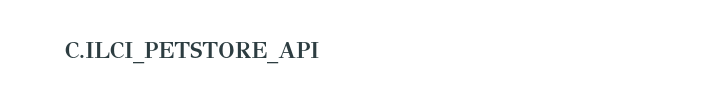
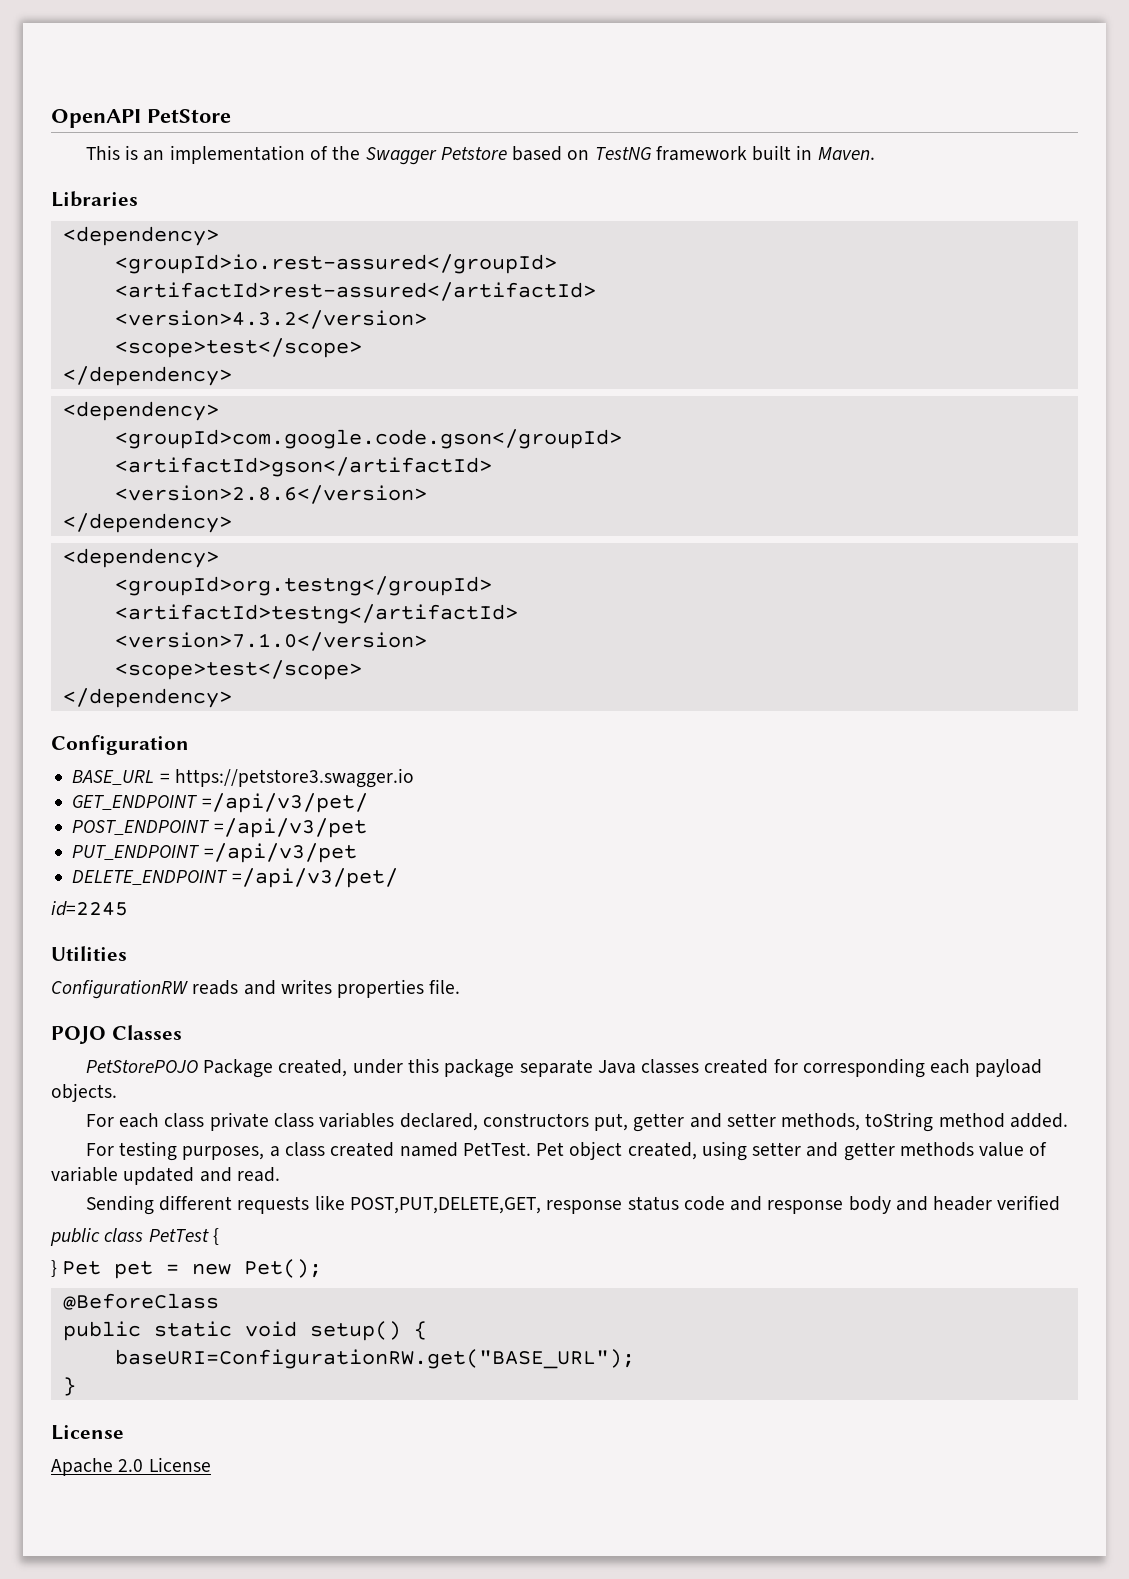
- C.ILCI_PETSTORE_API
+ OpenAPI PetStore
+ This is an implementation of the Swagger Petstore based on TestNG framework built in Maven.
+ Libraries
+ <dependency>
+ <groupId>io.rest-assured</groupId>
+ <artifactId>rest-assured</artifactId>
+ <version>4.3.2</version>
+ <scope>test</scope>
+ </dependency>
+ <dependency>
+ <groupId>com.google.code.gson</groupId>
+ <artifactId>gson</artifactId>
+ <version>2.8.6</version>
+ </dependency>
+ <dependency>
+ <groupId>org.testng</groupId>
+ <artifactId>testng</artifactId>
+ <version>7.1.0</version>
+ <scope>test</scope>
+ </dependency>
+ Configuration
+ BASE_URL = https://petstore3.swagger.io
+ GET_ENDPOINT =/api/v3/pet/
+ POST_ENDPOINT =/api/v3/pet
+ PUT_ENDPOINT =/api/v3/pet
+ DELETE_ENDPOINT =/api/v3/pet/
+ id=2245
+ Utilities
+ ConfigurationRW reads and writes properties file.
+ POJO Classes
+ PetStorePOJO Package created, under this package separate Java classes created for corresponding each payload objects.
+ For each class private class variables declared, constructors put, getter and setter methods, toString method added.
+ For testing purposes, a class created named PetTest. Pet object created, using setter and getter methods value of variable updated and read.
+ Sending different requests like POST,PUT,DELETE,GET, response status code and response body and header verified
+ public class PetTest {
+ } Pet pet = new Pet();
+ @BeforeClass
+ public static void setup() {
+ baseURI=ConfigurationRW.get("BASE_URL");
+ }
+ License
+ Apache 2.0 License

